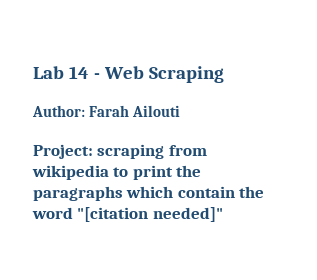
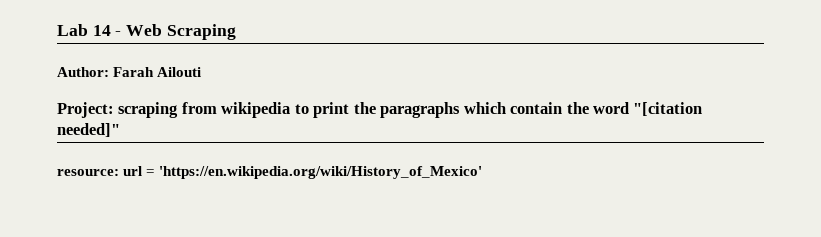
+ resource: url = 'https://en.wikipedia.org/wiki/History_of_Mexico'

